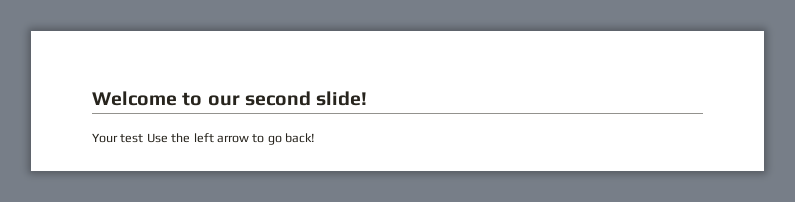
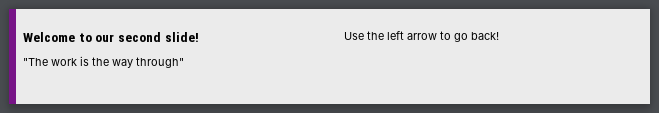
- Your test Use the left arrow to go back!
+ "The work is the way through"
+ Use the left arrow to go back!

